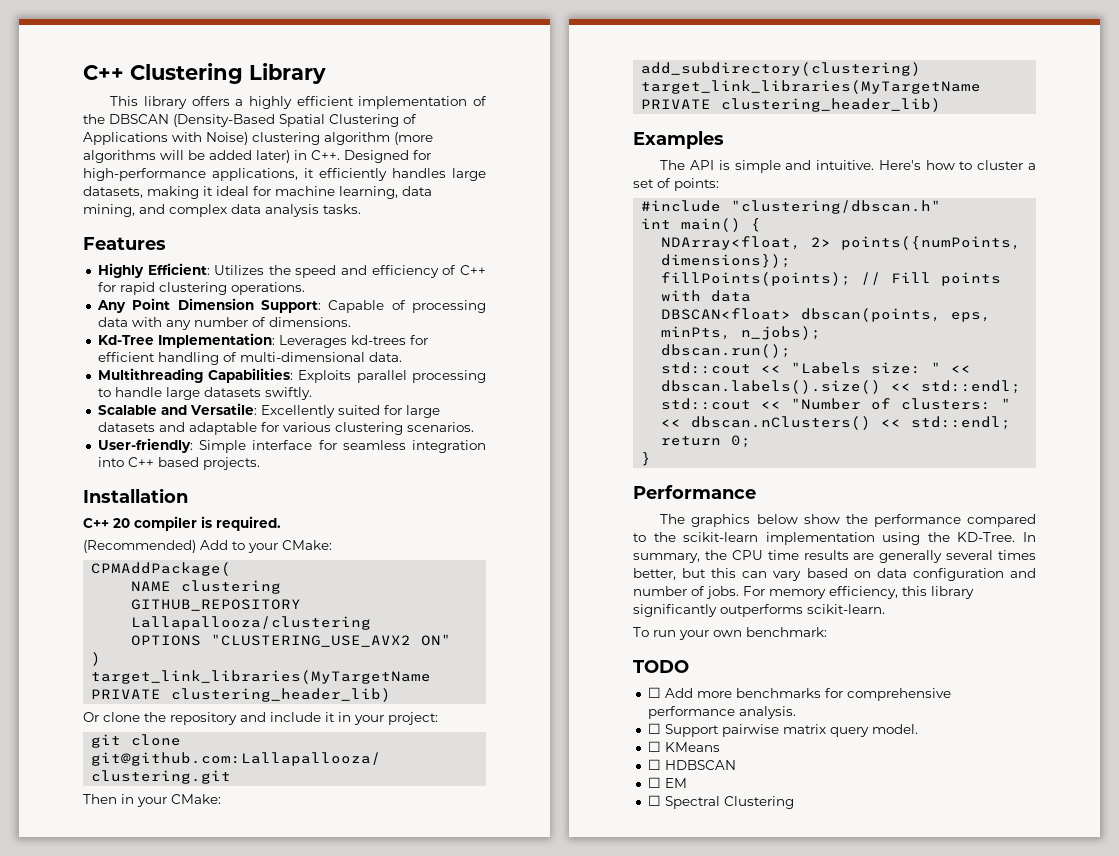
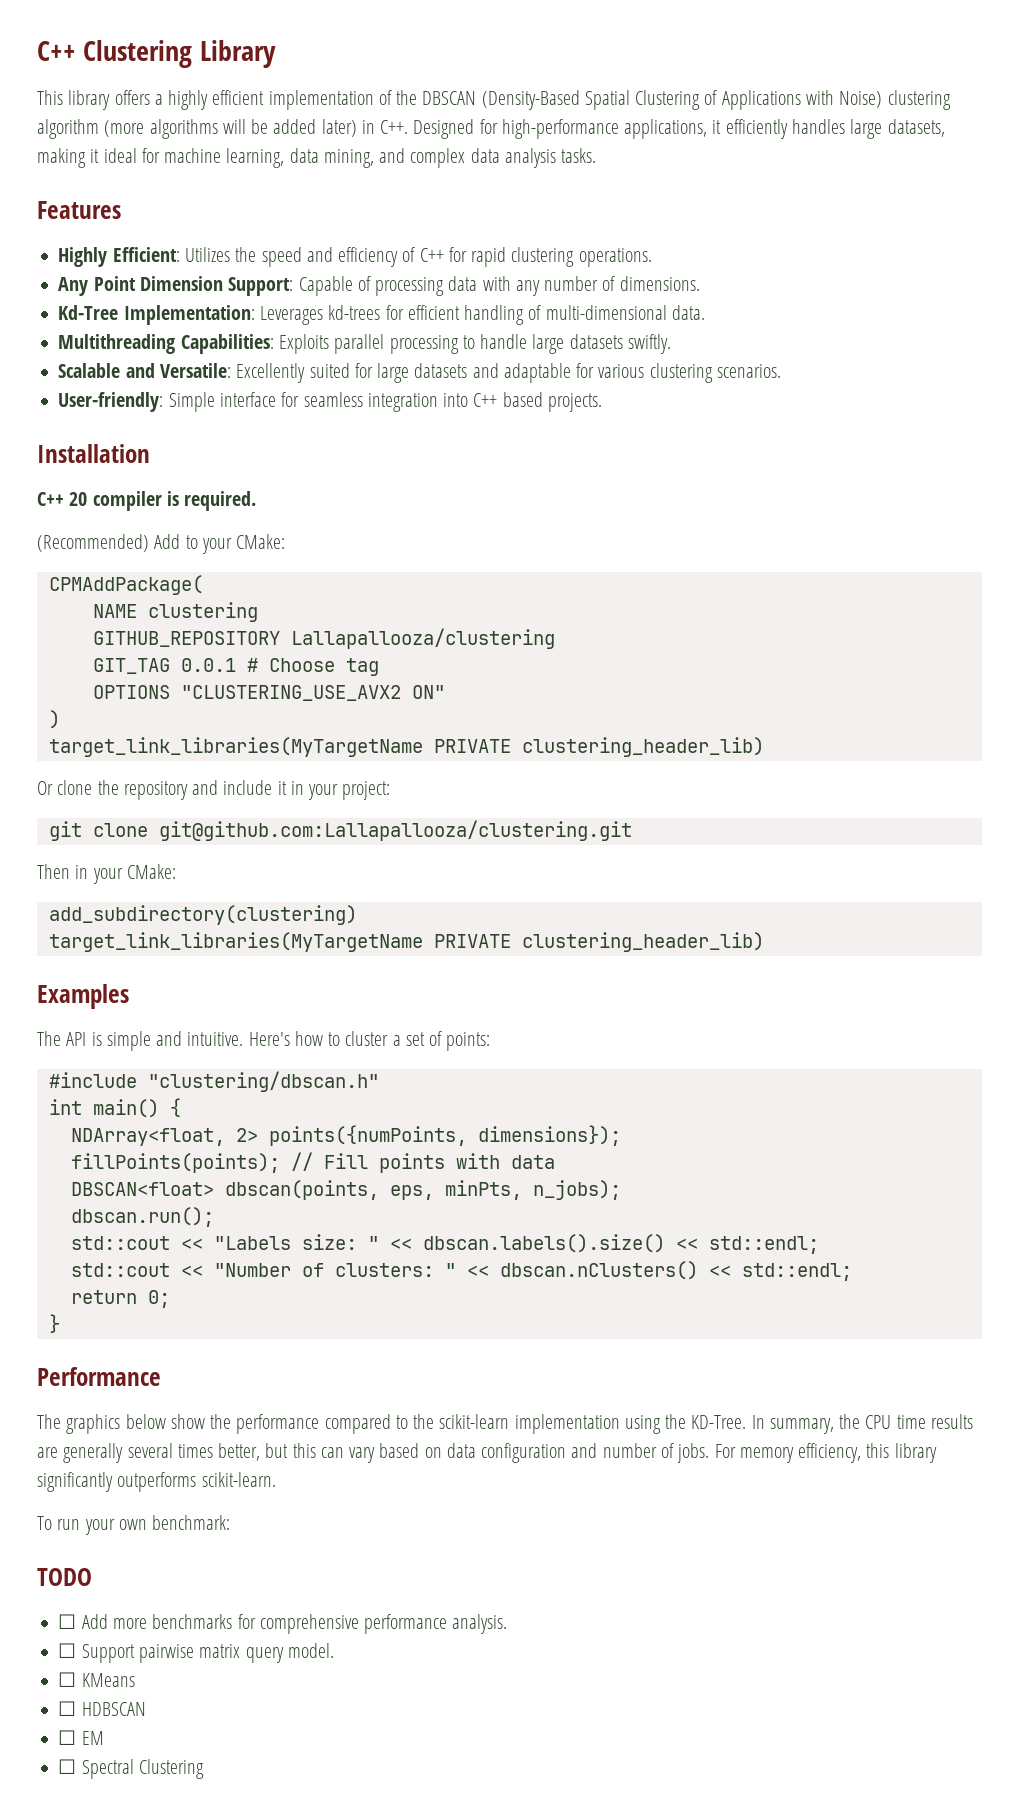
+ GIT_TAG 0.0.1 # Choose tag

